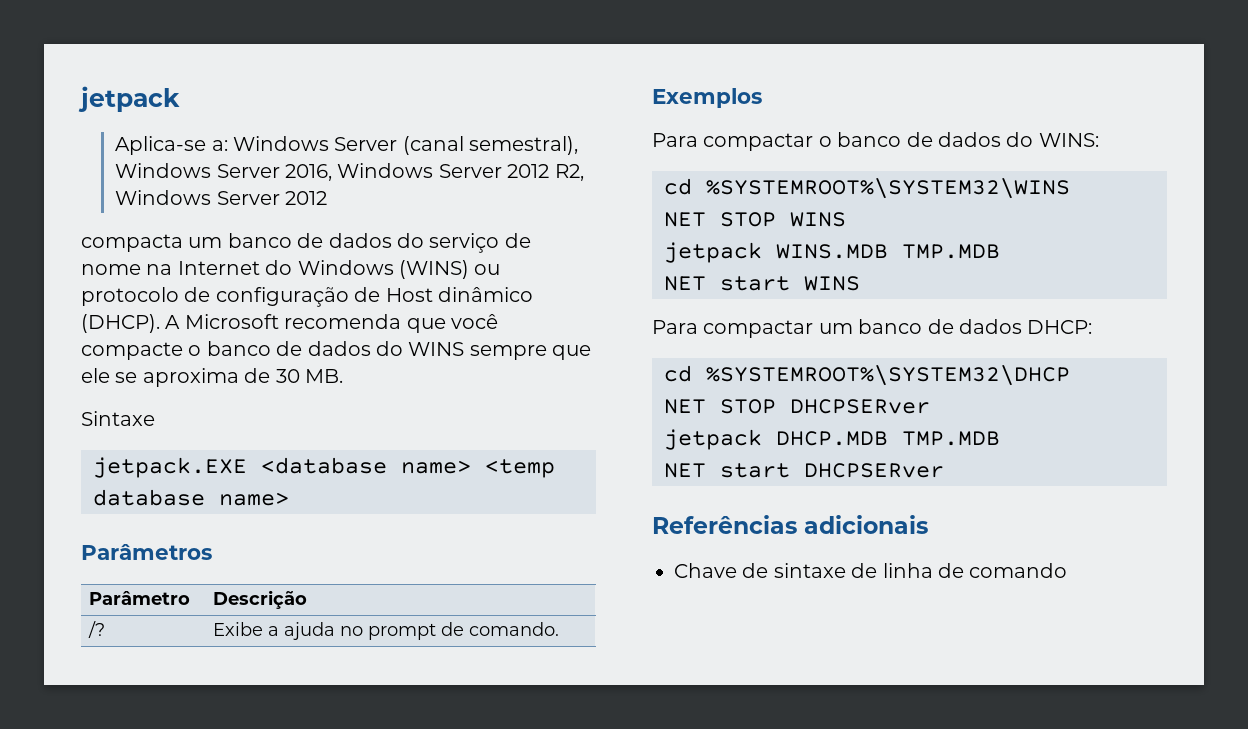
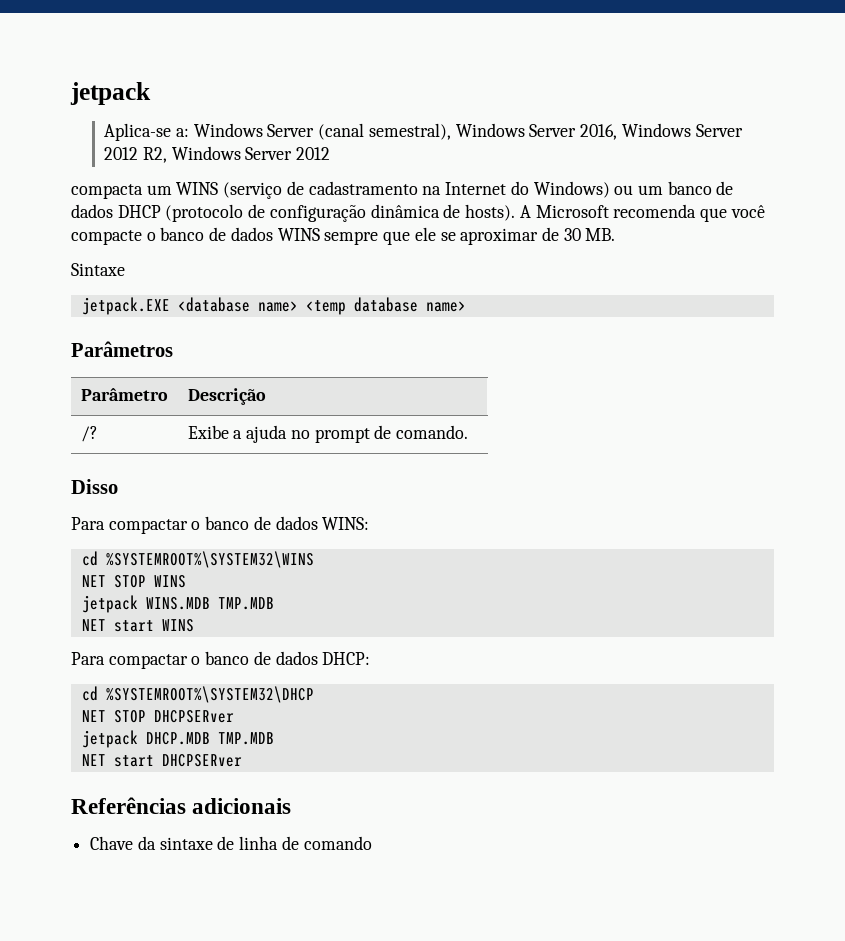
- compacta um banco de dados do serviço de nome na Internet do Windows (WINS) ou protocolo de configuração de Host dinâmico (DHCP).
+ compacta um WINS (serviço de cadastramento na Internet do Windows) ou um banco de dados DHCP (protocolo de configuração dinâmica de hosts).
- A Microsoft recomenda que você compacte o banco de dados do WINS sempre que ele se aproxima de 30 MB.
+ A Microsoft recomenda que você compacte o banco de dados WINS sempre que ele se aproximar de 30 MB.
- Exemplos
- Para compactar o banco de dados do WINS:
+ Disso
+ Para compactar o banco de dados WINS:
- Para compactar um banco de dados DHCP:
+ Para compactar o banco de dados DHCP:
- Chave de sintaxe de linha de comando
+ Chave da sintaxe de linha de comando

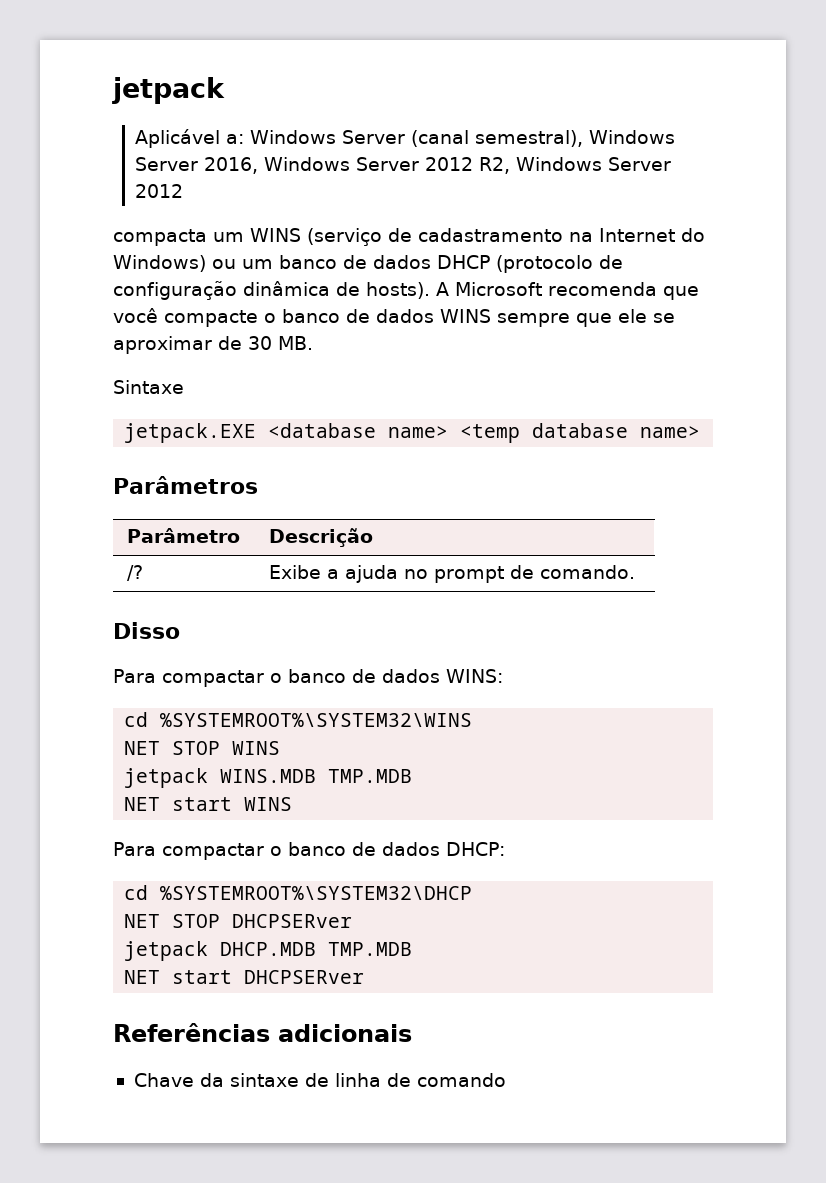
- Aplica-se a: Windows Server (canal semestral), Windows Server 2016, Windows Server 2012 R2, Windows Server 2012
+ Aplicável a: Windows Server (canal semestral), Windows Server 2016, Windows Server 2012 R2, Windows Server 2012

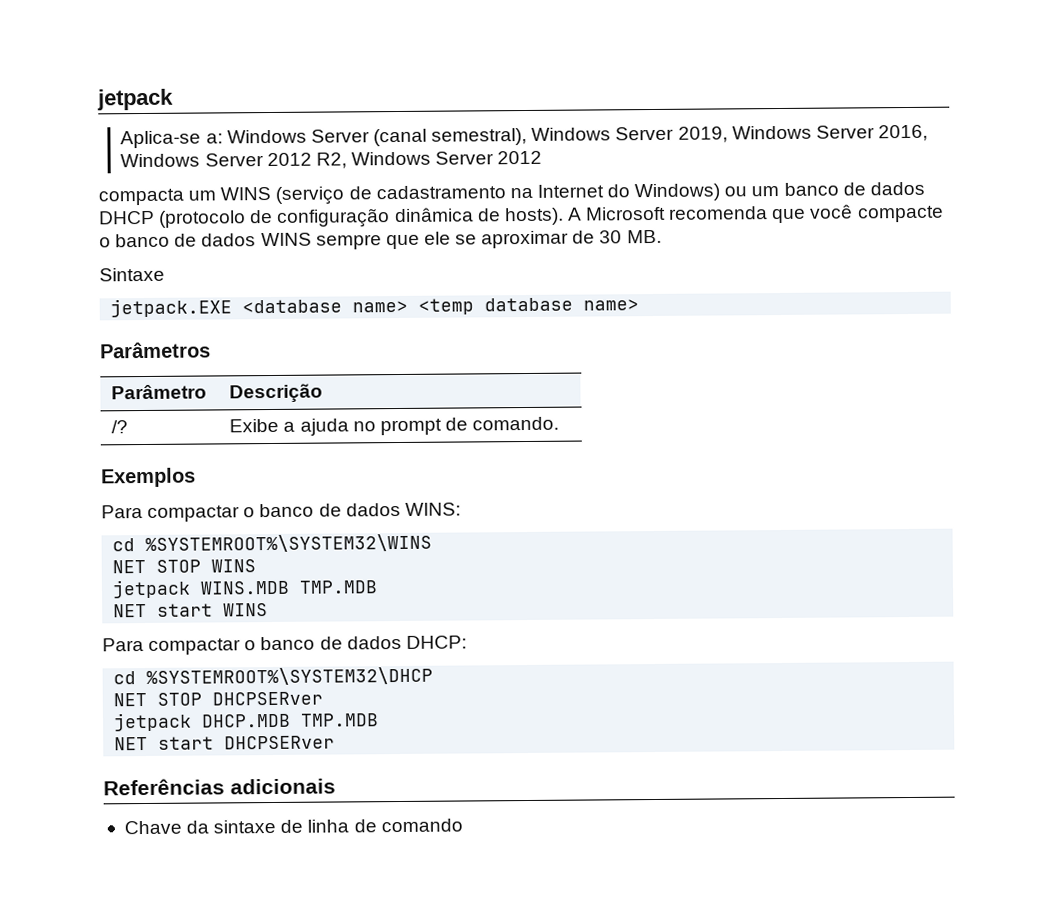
- Aplicável a: Windows Server (canal semestral), Windows Server 2016, Windows Server 2012 R2, Windows Server 2012
+ Aplica-se a: Windows Server (canal semestral), Windows Server 2019, Windows Server 2016, Windows Server 2012 R2, Windows Server 2012
- Disso
+ Exemplos

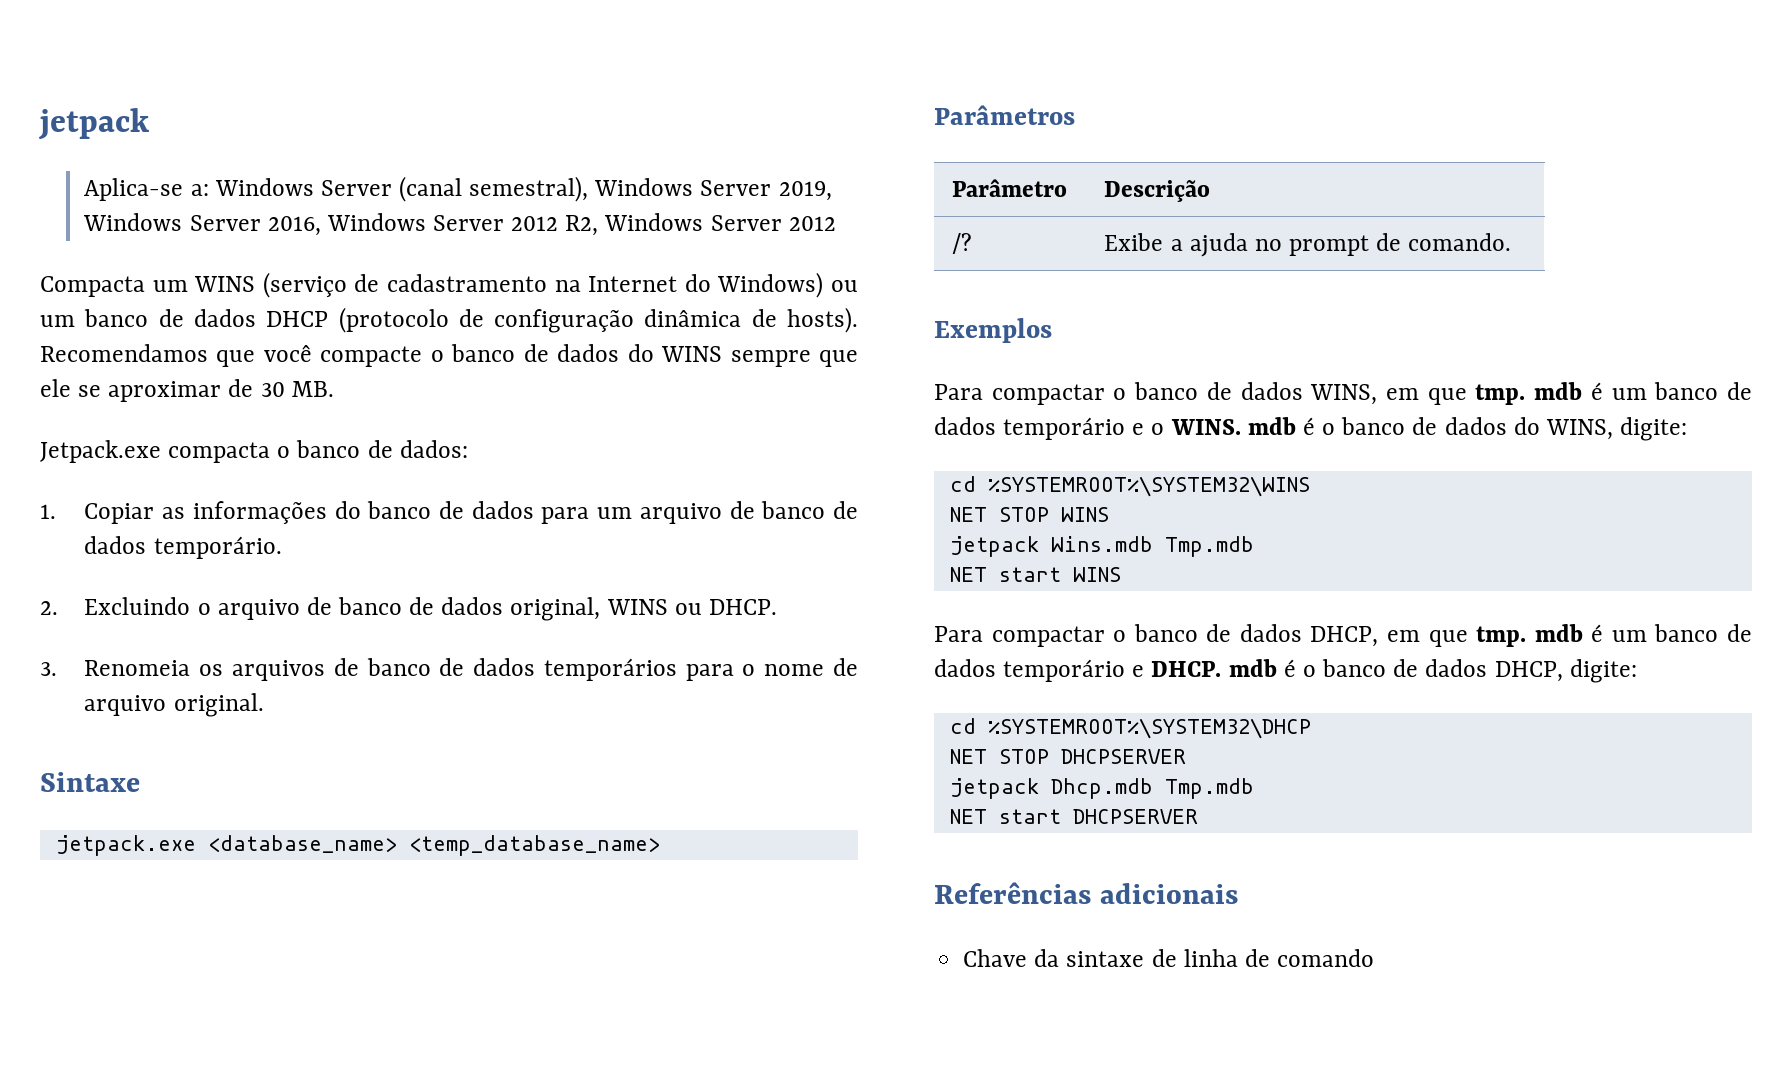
- compacta um WINS (serviço de cadastramento na Internet do Windows) ou um banco de dados DHCP (protocolo de configuração dinâmica de hosts).
+ Compacta um WINS (serviço de cadastramento na Internet do Windows) ou um banco de dados DHCP (protocolo de configuração dinâmica de hosts).
- A Microsoft recomenda que você compacte o banco de dados WINS sempre que ele se aproximar de 30 MB.
+ Recomendamos que você compacte o banco de dados do WINS sempre que ele se aproximar de 30 MB.
+ Jetpack.exe compacta o banco de dados:
+ 1. Copiar as informações do banco de dados para um arquivo de banco de dados temporário.
+ 2. Excluindo o arquivo de banco de dados original, WINS ou DHCP.
+ 3. Renomeia os arquivos de banco de dados temporários para o nome de arquivo original.
  Sintaxe
- jetpack.EXE <database name> <temp database name>
+ jetpack.exe <database_name> <temp_database_name>
- Para compactar o banco de dados WINS:
+ Para compactar o banco de dados WINS, em que tmp. mdb é um banco de dados temporário e o WINS. mdb é o banco de dados do WINS, digite:
- jetpack WINS.MDB TMP.MDB
+ jetpack Wins.mdb Tmp.mdb
- Para compactar o banco de dados DHCP:
+ Para compactar o banco de dados DHCP, em que tmp. mdb é um banco de dados temporário e DHCP. mdb é o banco de dados DHCP, digite:
- NET STOP DHCPSERver
- jetpack DHCP.MDB TMP.MDB
- NET start DHCPSERver
+ NET STOP DHCPSERVER
+ jetpack Dhcp.mdb Tmp.mdb
+ NET start DHCPSERVER

